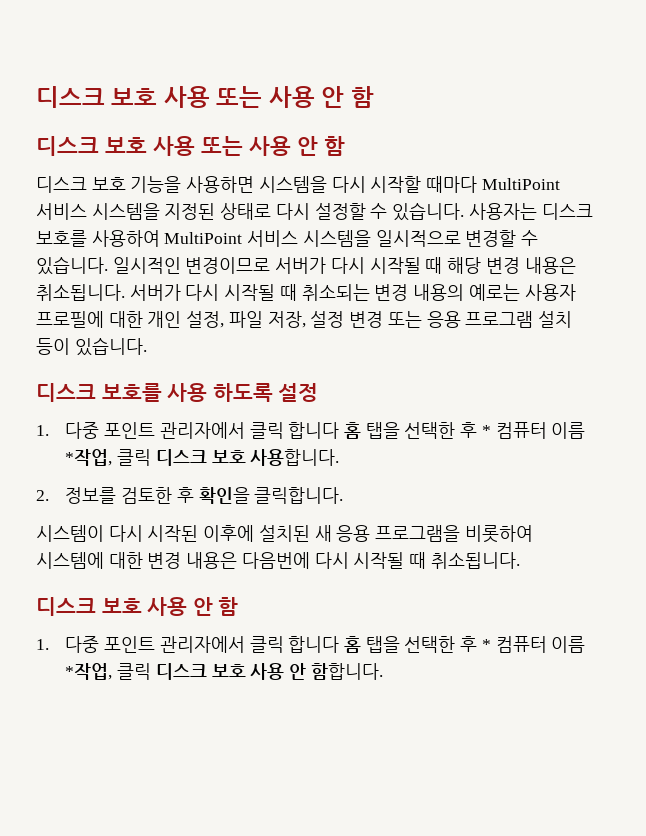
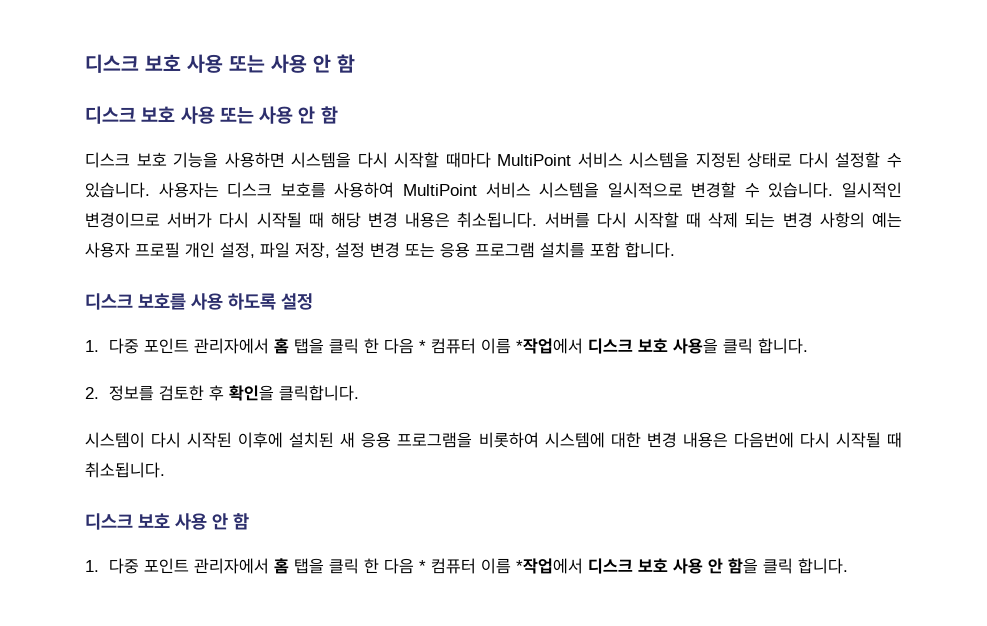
- 서버가 다시 시작될 때 취소되는 변경 내용의 예로는 사용자 프로필에 대한 개인 설정, 파일 저장, 설정 변경 또는 응용 프로그램 설치 등이 있습니다.
+ 서버를 다시 시작할 때 삭제 되는 변경 사항의 예는 사용자 프로필 개인 설정, 파일 저장, 설정 변경 또는 응용 프로그램 설치를 포함 합니다.
- 1. 다중 포인트 관리자에서 클릭 합니다 홈 탭을 선택한 후 * 컴퓨터 이름 *작업, 클릭 디스크 보호 사용합니다.
+ 1. 다중 포인트 관리자에서 홈 탭을 클릭 한 다음 * 컴퓨터 이름 *작업에서 디스크 보호 사용을 클릭 합니다.
- 1. 다중 포인트 관리자에서 클릭 합니다 홈 탭을 선택한 후 * 컴퓨터 이름 *작업, 클릭 디스크 보호 사용 안 함합니다.
+ 1. 다중 포인트 관리자에서 홈 탭을 클릭 한 다음 * 컴퓨터 이름 *작업에서 디스크 보호 사용 안 함을 클릭 합니다.

